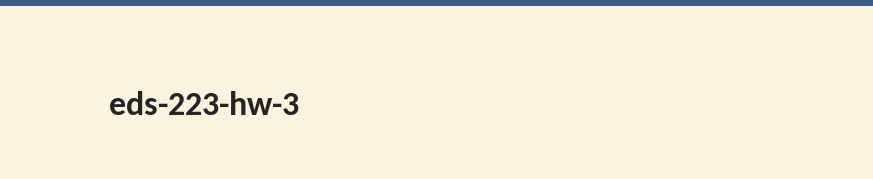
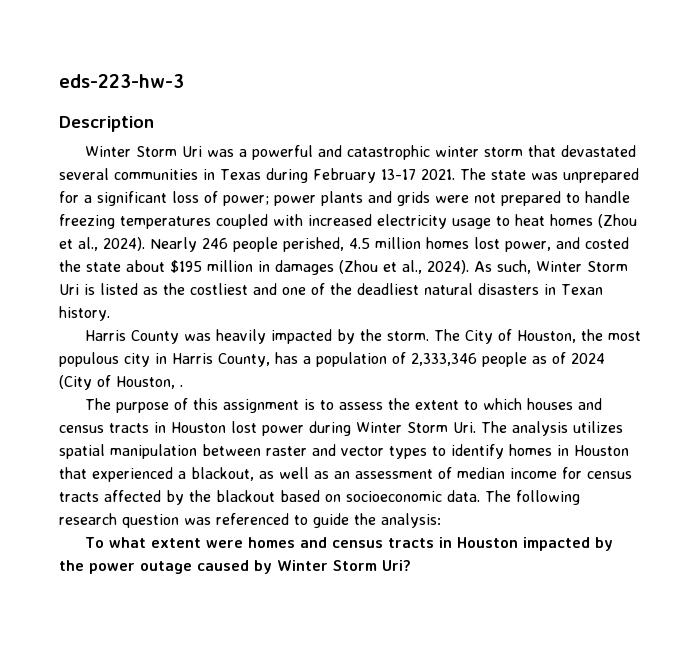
+ Description
+ Winter Storm Uri was a powerful and catastrophic winter storm that devastated several communities in Texas during February 13-17 2021. The state was unprepared for a significant loss of power; power plants and grids were not prepared to handle freezing temperatures coupled with increased electricity usage to heat homes (Zhou et al., 2024). Nearly 246 people perished, 4.5 million homes lost power, and costed the state about $195 million in damages (Zhou et al., 2024). As such, Winter Storm Uri is listed as the costliest and one of the deadliest natural disasters in Texan history.
+ Harris County was heavily impacted by the storm. The City of Houston, the most populous city in Harris County, has a population of 2,333,346 people as of 2024 (City of Houston, .
+ The purpose of this assignment is to assess the extent to which houses and census tracts in Houston lost power during Winter Storm Uri. The analysis utilizes spatial manipulation between raster and vector types to identify homes in Houston that experienced a blackout, as well as an assessment of median income for census tracts affected by the blackout based on socioeconomic data. The following research question was referenced to guide the analysis:
+ To what extent were homes and census tracts in Houston impacted by the power outage caused by Winter Storm Uri?

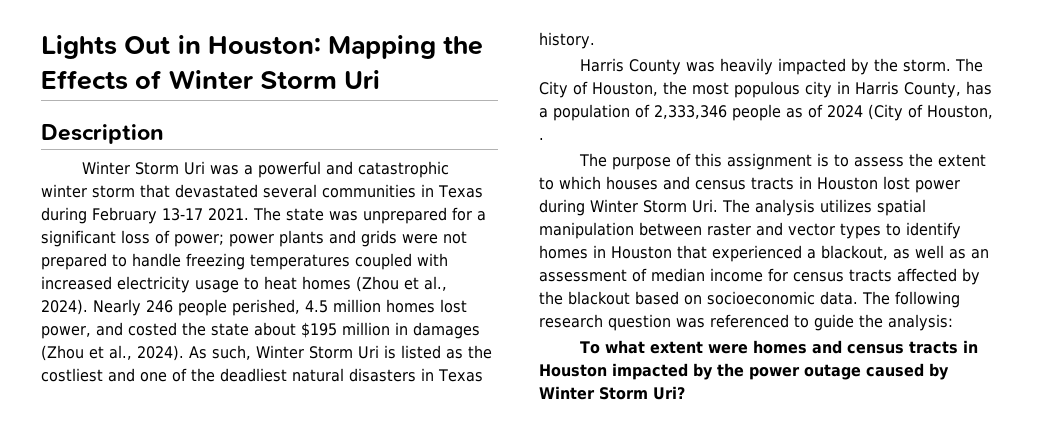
- eds-223-hw-3
+ Lights Out in Houston: Mapping the Effects of Winter Storm Uri
- As such, Winter Storm Uri is listed as the costliest and one of the deadliest natural disasters in Texan history.
+ As such, Winter Storm Uri is listed as the costliest and one of the deadliest natural disasters in Texas history.

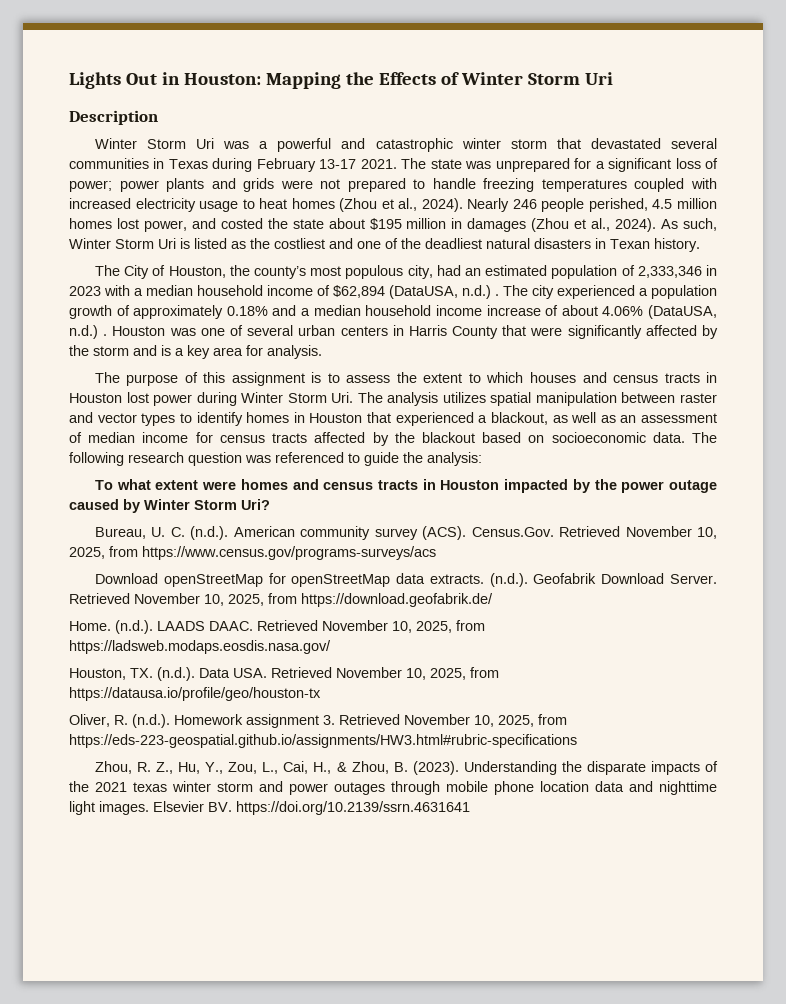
- As such, Winter Storm Uri is listed as the costliest and one of the deadliest natural disasters in Texas history.
+ As such, Winter Storm Uri is listed as the costliest and one of the deadliest natural disasters in Texan history.
- Harris County was heavily impacted by the storm. The City of Houston, the most populous city in Harris County, has a population of 2,333,346 people as of 2024 (City of Houston, .
+ The City of Houston, the county’s most populous city, had an estimated population of 2,333,346 in 2023 with a median household income of $62,894 (DataUSA, n.d.) . The city experienced a population growth of approximately 0.18% and a median household income increase of about 4.06% (DataUSA, n.d.) . Houston was one of several urban centers in Harris County that were significantly affected by the storm and is a key area for analysis.
+ Bureau, U. C. (n.d.). American community survey (ACS). Census.Gov. Retrieved November 10, 2025, from https://www.census.gov/programs-surveys/acs
+ Download openStreetMap for openStreetMap data extracts. (n.d.). Geofabrik Download Server. Retrieved November 10, 2025, from https://download.geofabrik.de/
+ Home. (n.d.). LAADS DAAC. Retrieved November 10, 2025, from https://ladsweb.modaps.eosdis.nasa.gov/
+ Houston, TX. (n.d.). Data USA. Retrieved November 10, 2025, from https://datausa.io/profile/geo/houston-tx
+ Oliver, R. (n.d.). Homework assignment 3. Retrieved November 10, 2025, from https://eds-223-geospatial.github.io/assignments/HW3.html#rubric-specifications
+ Zhou, R. Z., Hu, Y., Zou, L., Cai, H., & Zhou, B. (2023). Understanding the disparate impacts of the 2021 texas winter storm and power outages through mobile phone location data and nighttime light images. Elsevier BV. https://doi.org/10.2139/ssrn.4631641

